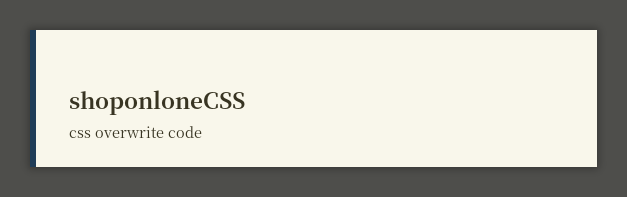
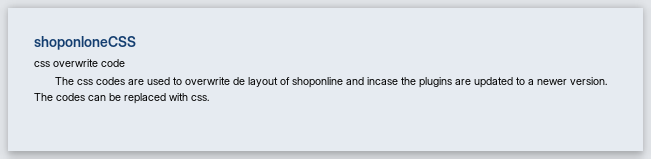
+ The css codes are used to overwrite de layout of shoponline and incase the plugins are updated to a newer version. The codes can be replaced with css.

